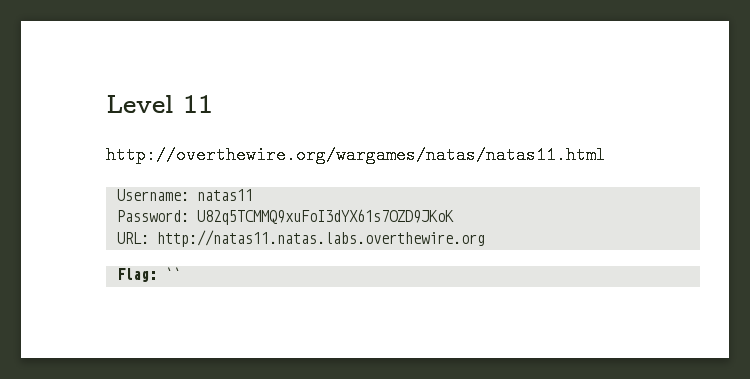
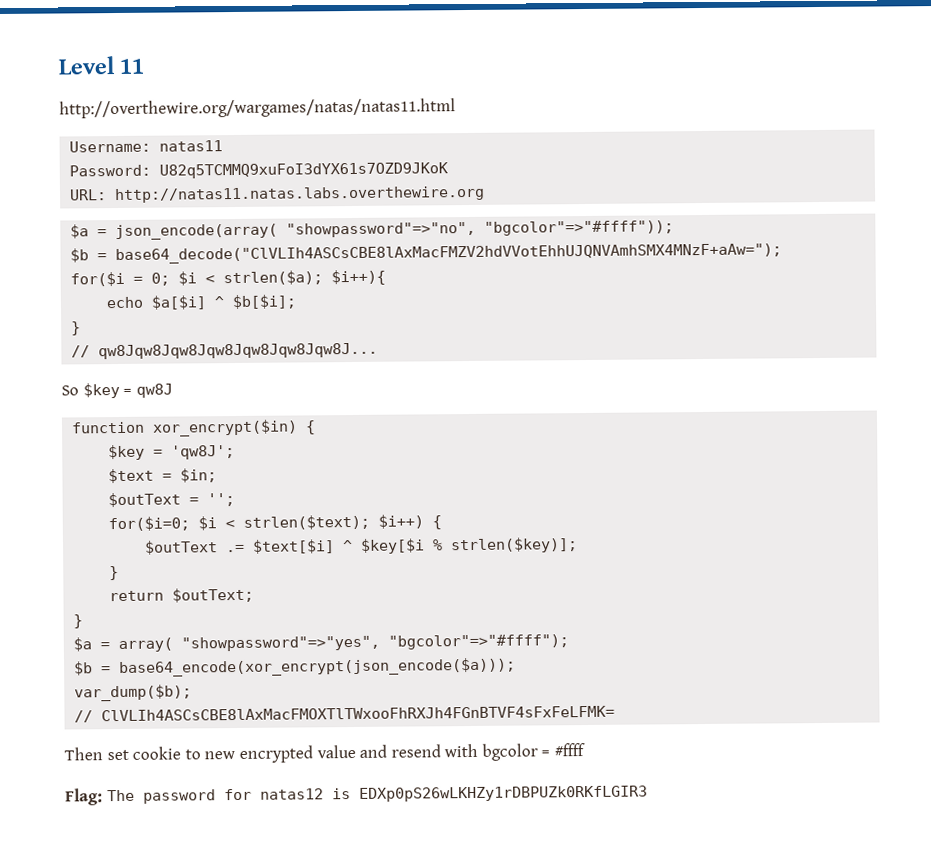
- Flag: ``
+ $a = json_encode(array( "showpassword"=>"no", "bgcolor"=>"#ffff"));
+ $b = base64_decode("ClVLIh4ASCsCBE8lAxMacFMZV2hdVVotEhhUJQNVAmhSMX4MNzF+aAw=");
+ for($i = 0; $i < strlen($a); $i++){
+ echo $a[$i] ^ $b[$i];
+ }
+ // qw8Jqw8Jqw8Jqw8Jqw8Jqw8Jqw8J...
+ So $key = qw8J
+ function xor_encrypt($in) {
+ $key = 'qw8J';
+ $text = $in;
+ $outText = '';
+ for($i=0; $i < strlen($text); $i++) {
+ $outText .= $text[$i] ^ $key[$i % strlen($key)];
+ }
+ return $outText;
+ }
+ $a = array( "showpassword"=>"yes", "bgcolor"=>"#ffff");
+ $b = base64_encode(xor_encrypt(json_encode($a)));
+ var_dump($b);
+ // ClVLIh4ASCsCBE8lAxMacFMOXTlTWxooFhRXJh4FGnBTVF4sFxFeLFMK=
+ Then set cookie to new encrypted value and resend with bgcolor = #ffff
+ Flag: The password for natas12 is EDXp0pS26wLKHZy1rDBPUZk0RKfLGIR3

